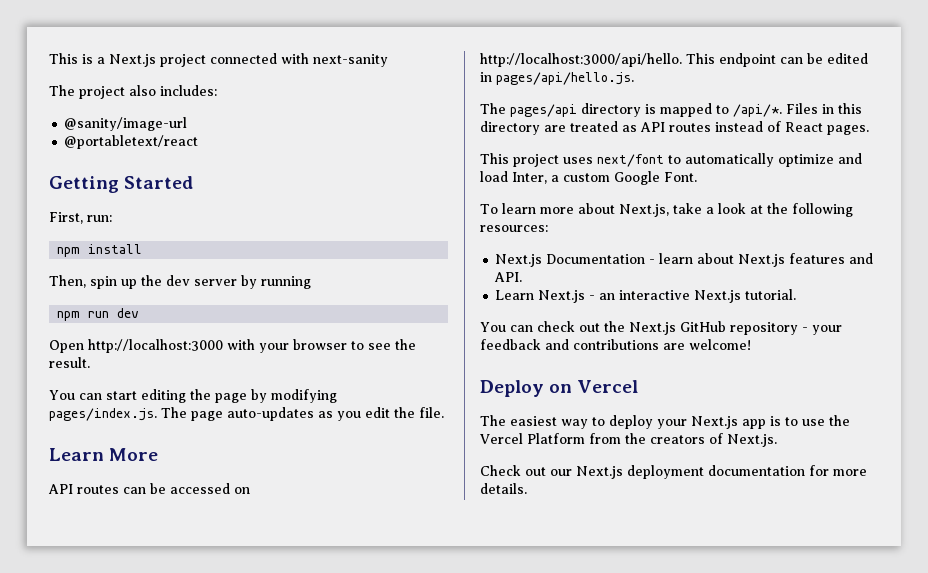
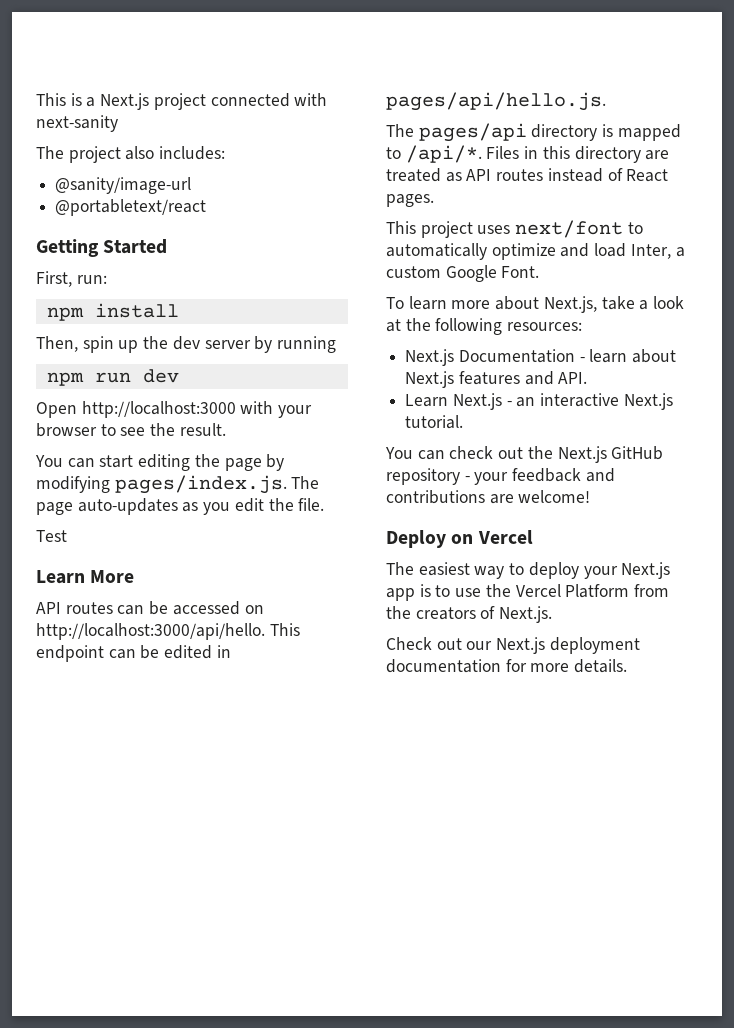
+ Test

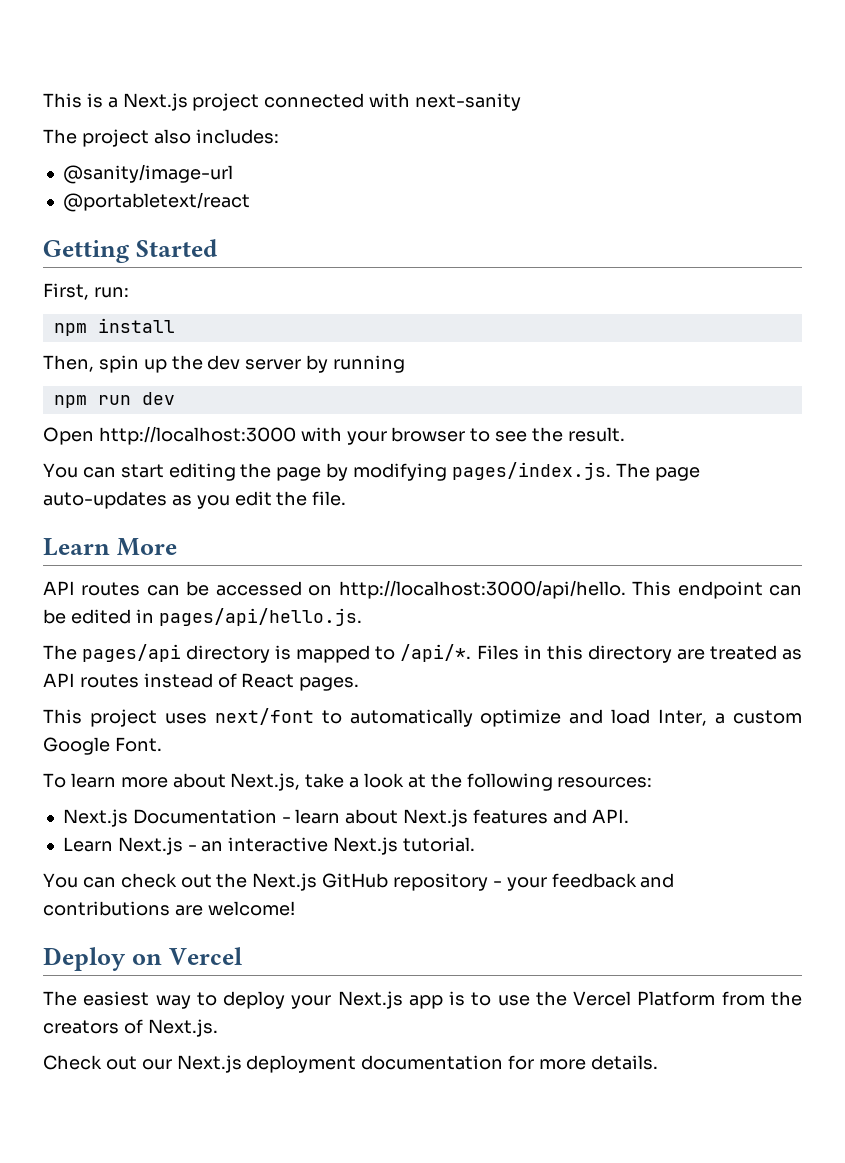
- Test

